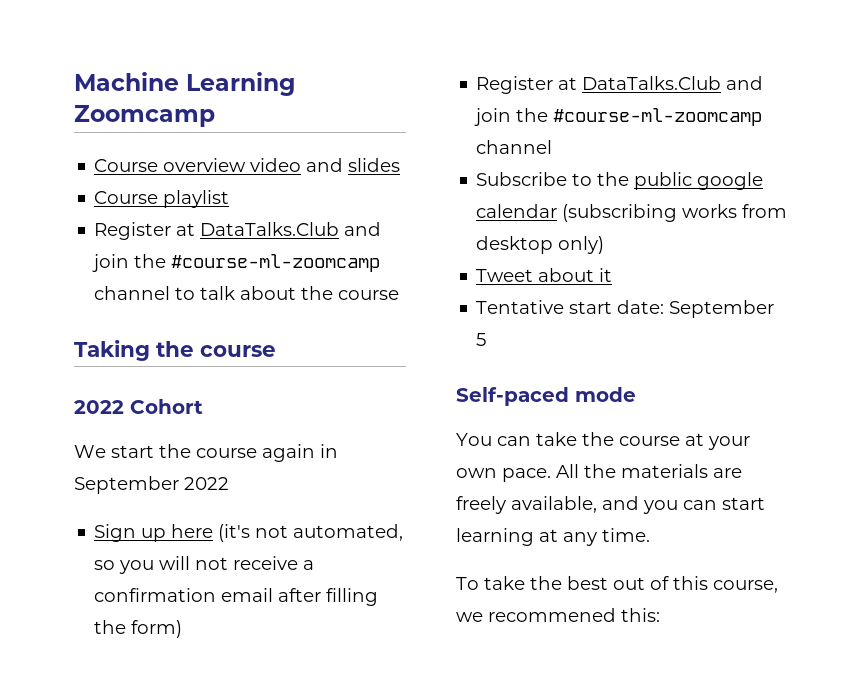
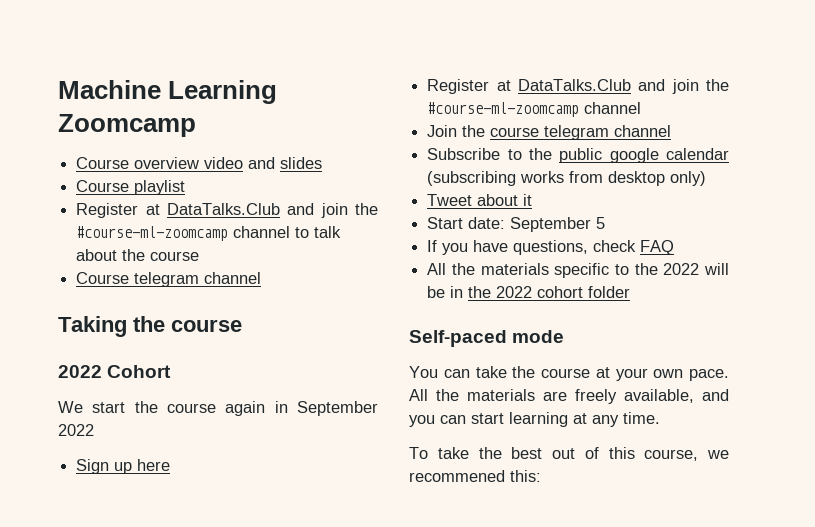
+ Course telegram channel
- Sign up here (it's not automated, so you will not receive a confirmation email after filling the form)
+ Sign up here
  Register at DataTalks.Club and join the #course-ml-zoomcamp channel
+ Join the course telegram channel
- Tentative start date: September 5
+ Start date: September 5
+ If you have questions, check FAQ
+ All the materials specific to the 2022 will be in the 2022 cohort folder

